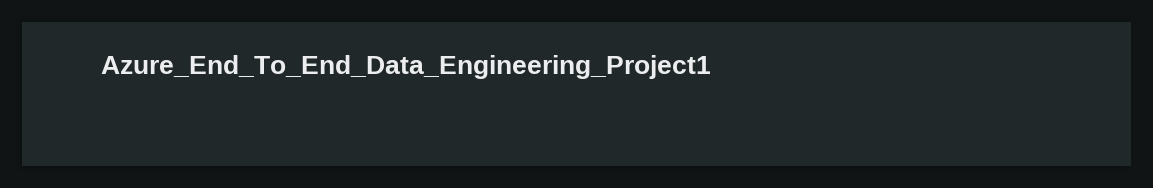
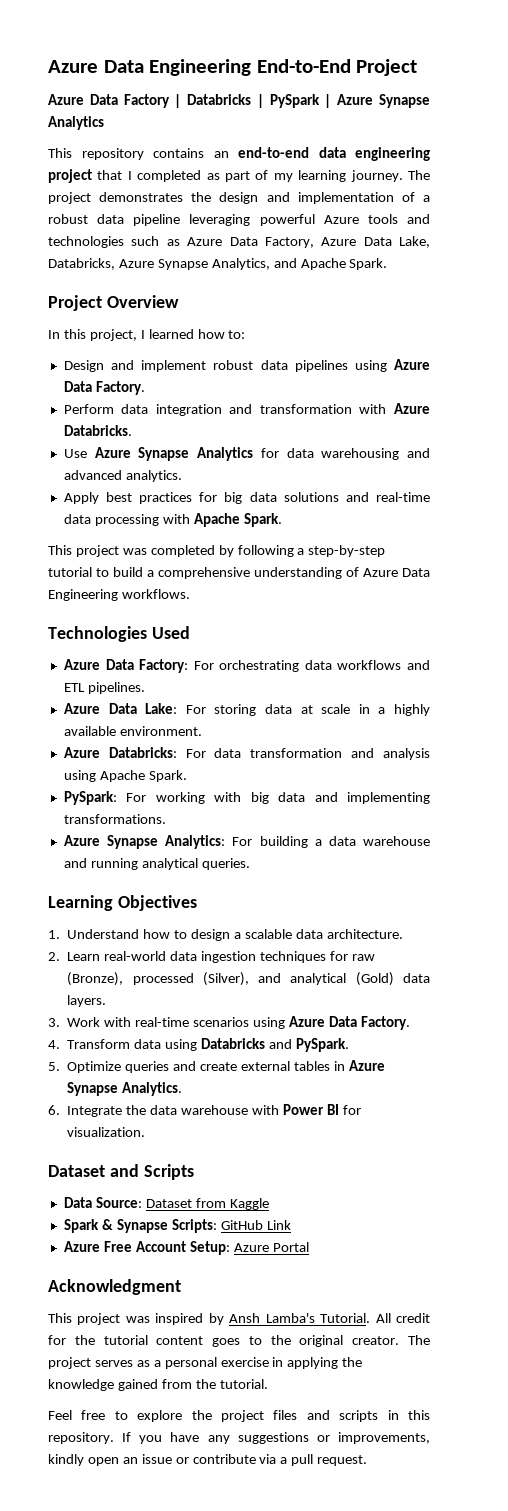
- Azure_End_To_End_Data_Engineering_Project1
+ Azure Data Engineering End-to-End Project
+ Azure Data Factory | Databricks | PySpark | Azure Synapse Analytics
+ This repository contains an end-to-end data engineering project that I completed as part of my learning journey. The project demonstrates the design and implementation of a robust data pipeline leveraging powerful Azure tools and technologies such as Azure Data Factory, Azure Data Lake, Databricks, Azure Synapse Analytics, and Apache Spark.
+ Project Overview
+ In this project, I learned how to:
+ Design and implement robust data pipelines using Azure Data Factory.
+ Perform data integration and transformation with Azure Databricks.
+ Use Azure Synapse Analytics for data warehousing and advanced analytics.
+ Apply best practices for big data solutions and real-time data processing with Apache Spark.
+ This project was completed by following a step-by-step tutorial to build a comprehensive understanding of Azure Data Engineering workflows.
+ Technologies Used
+ Azure Data Factory: For orchestrating data workflows and ETL pipelines.
+ Azure Data Lake: For storing data at scale in a highly available environment.
+ Azure Databricks: For data transformation and analysis using Apache Spark.
+ PySpark: For working with big data and implementing transformations.
+ Azure Synapse Analytics: For building a data warehouse and running analytical queries.
+ Learning Objectives
+ 1. Understand how to design a scalable data architecture.
+ 2. Learn real-world data ingestion techniques for raw (Bronze), processed (Silver), and analytical (Gold) data layers.
+ 3. Work with real-time scenarios using Azure Data Factory.
+ 4. Transform data using Databricks and PySpark.
+ 5. Optimize queries and create external tables in Azure Synapse Analytics.
+ 6. Integrate the data warehouse with Power BI for visualization.
+ Dataset and Scripts
+ Data Source: Dataset from Kaggle
+ Spark & Synapse Scripts: GitHub Link
+ Azure Free Account Setup: Azure Portal
+ Acknowledgment
+ This project was inspired by Ansh Lamba's Tutorial. All credit for the tutorial content goes to the original creator. The project serves as a personal exercise in applying the knowledge gained from the tutorial.
+ Feel free to explore the project files and scripts in this repository. If you have any suggestions or improvements, kindly open an issue or contribute via a pull request.

